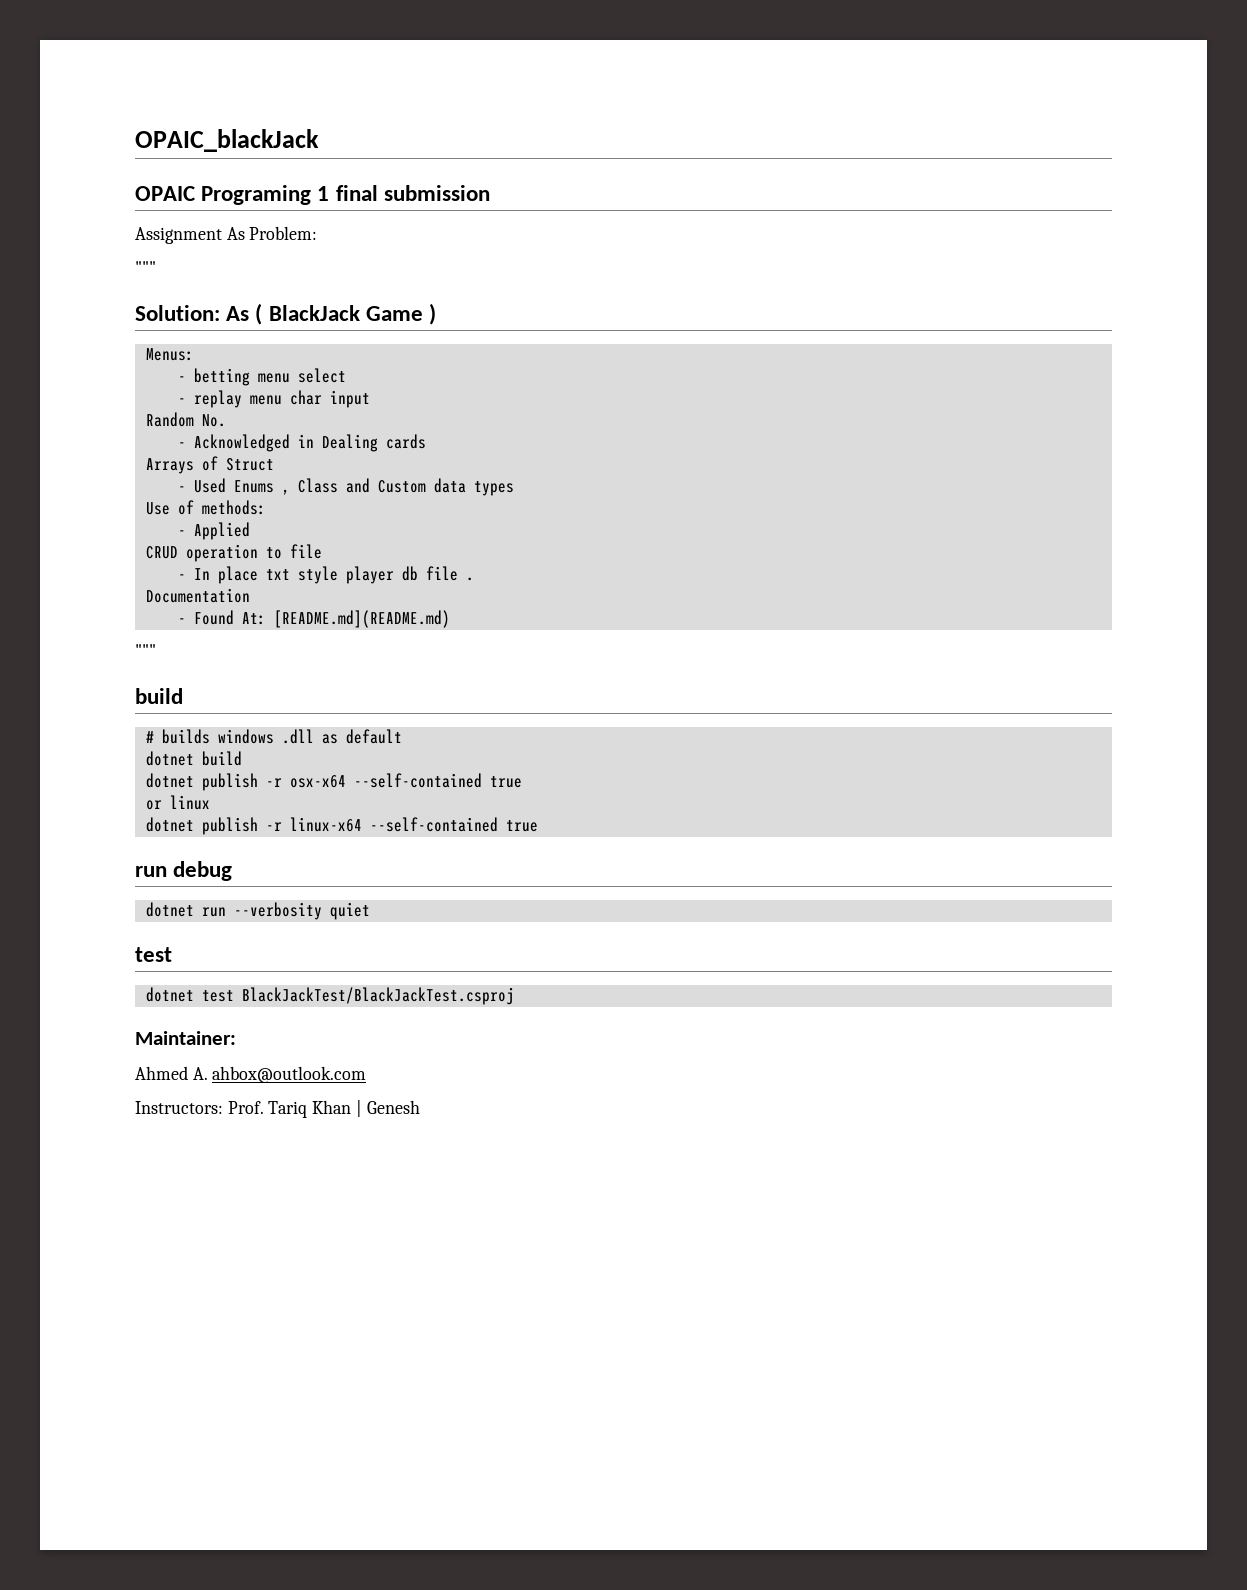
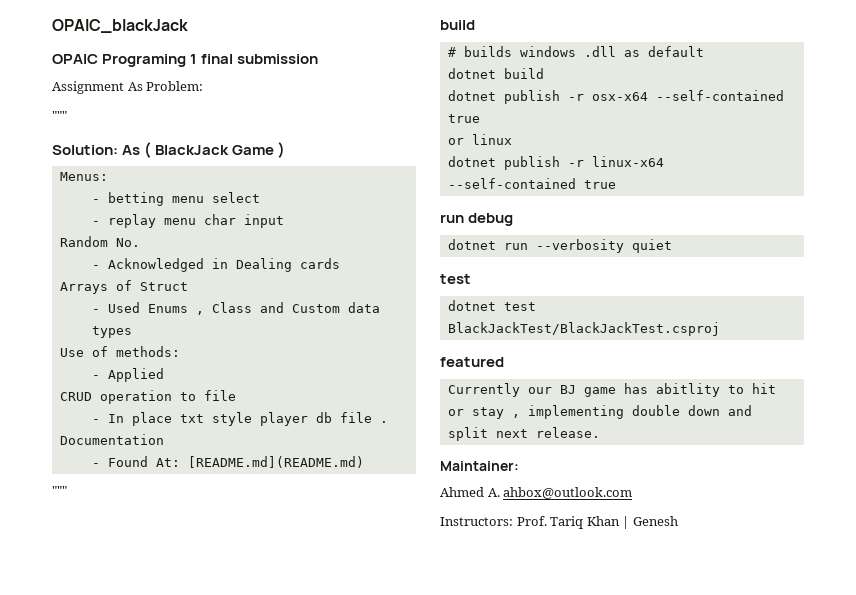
+ featured
+ Currently our BJ game has abitlity to hit or stay , implementing double down and split next release.

